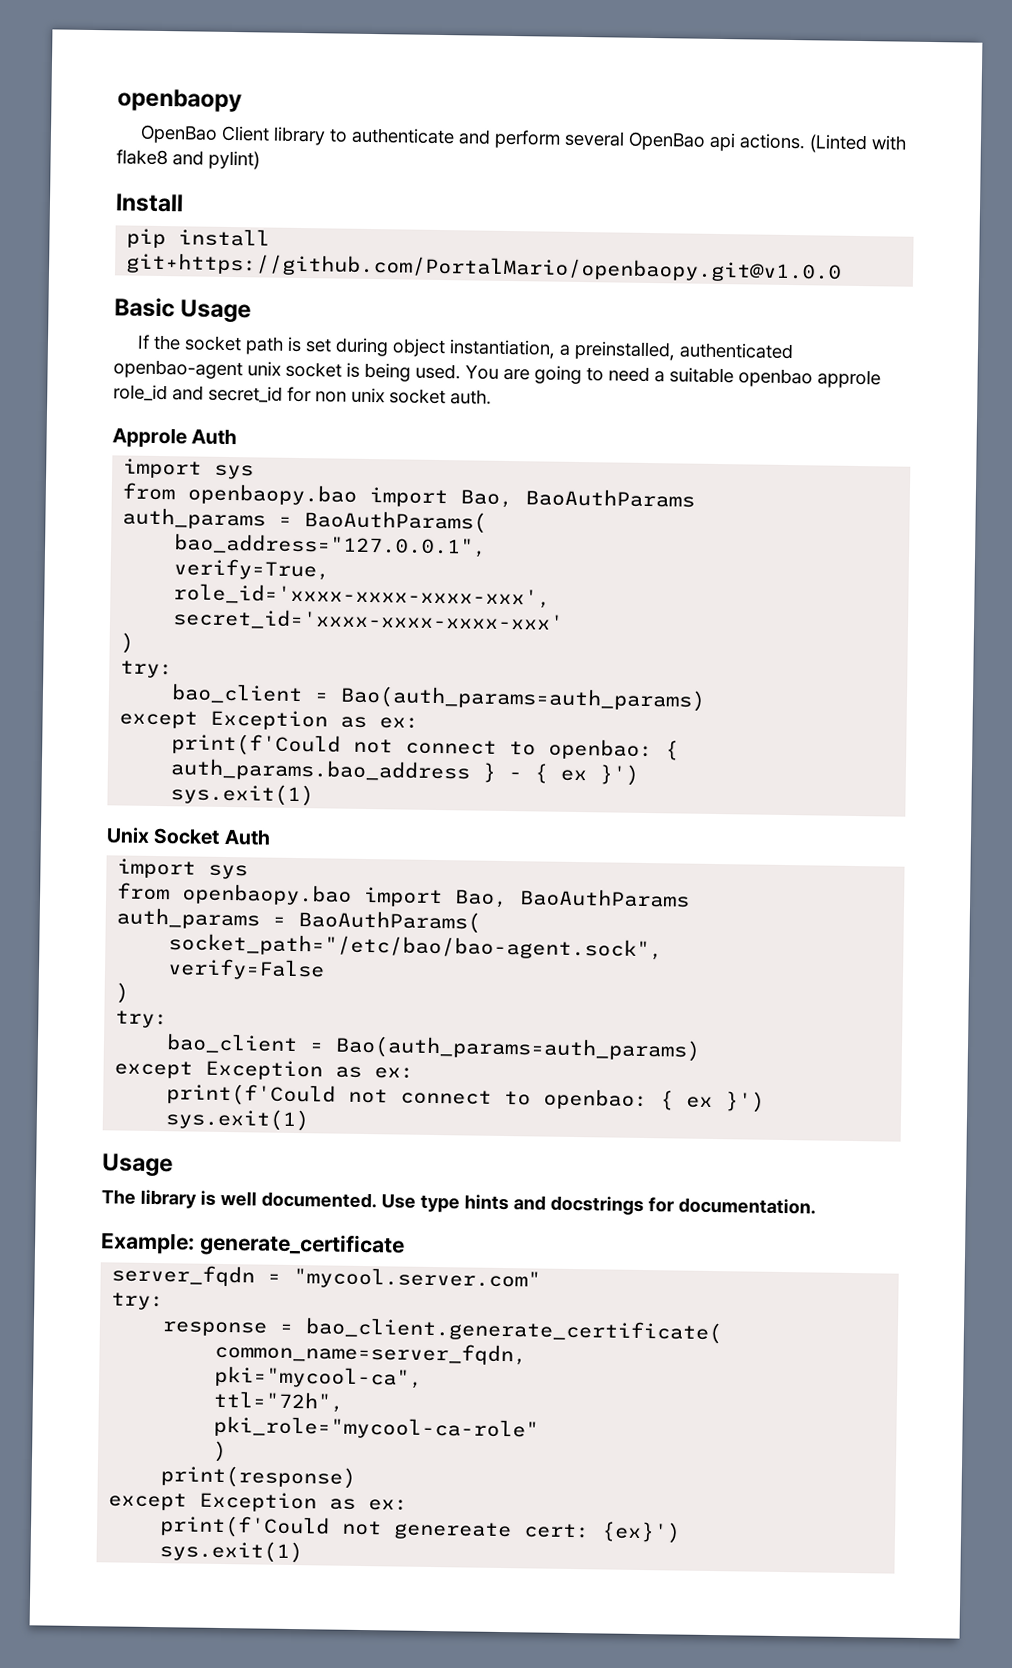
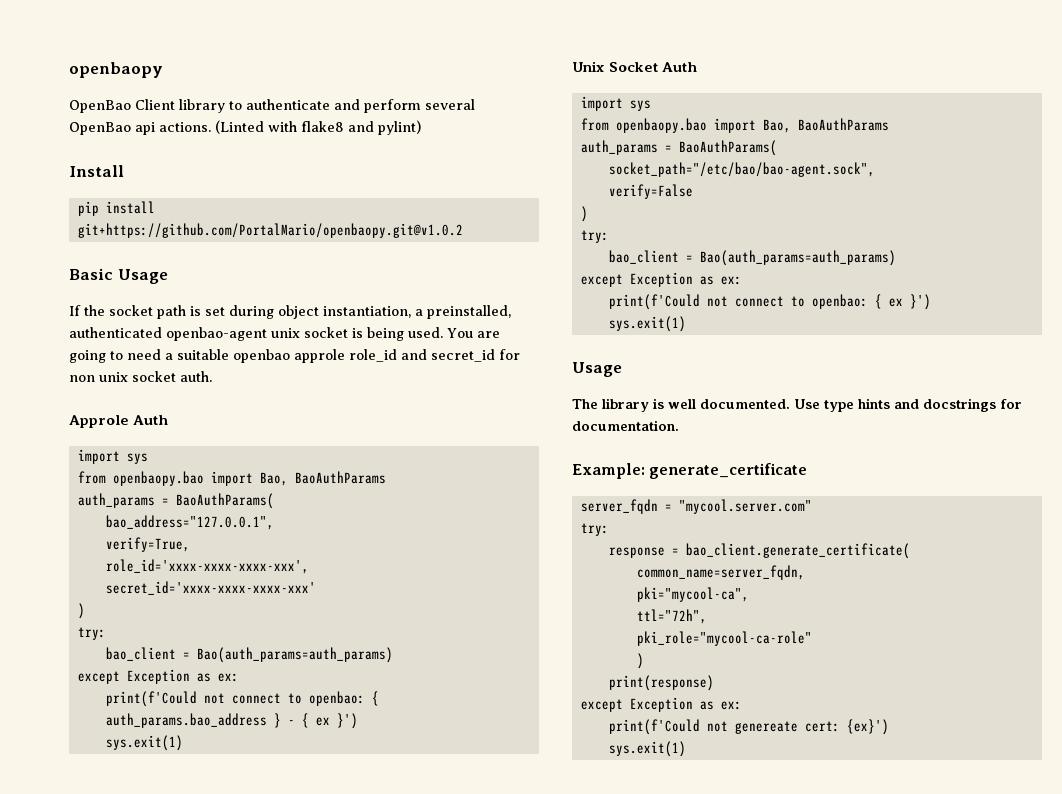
- pip install git+https://github.com/PortalMario/openbaopy.git@v1.0.0
+ pip install git+https://github.com/PortalMario/openbaopy.git@v1.0.2

